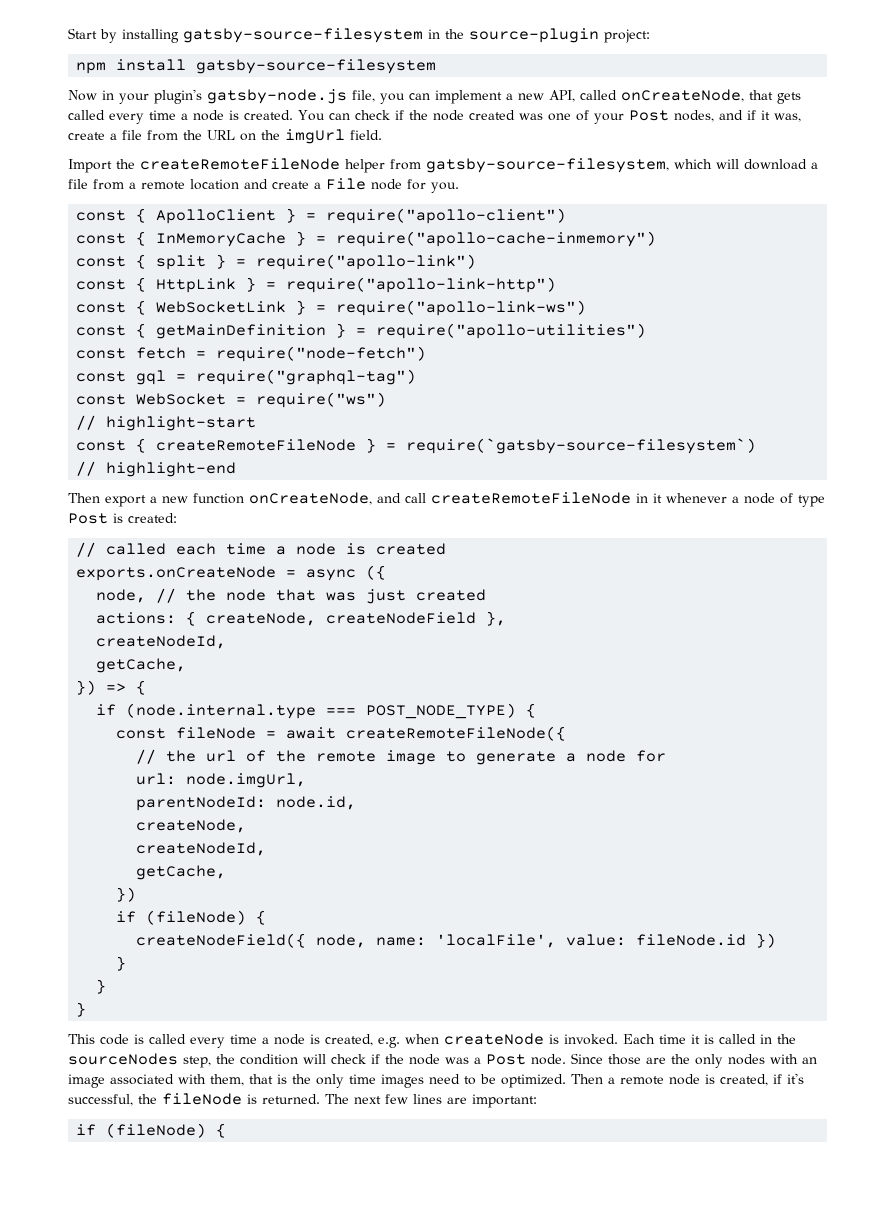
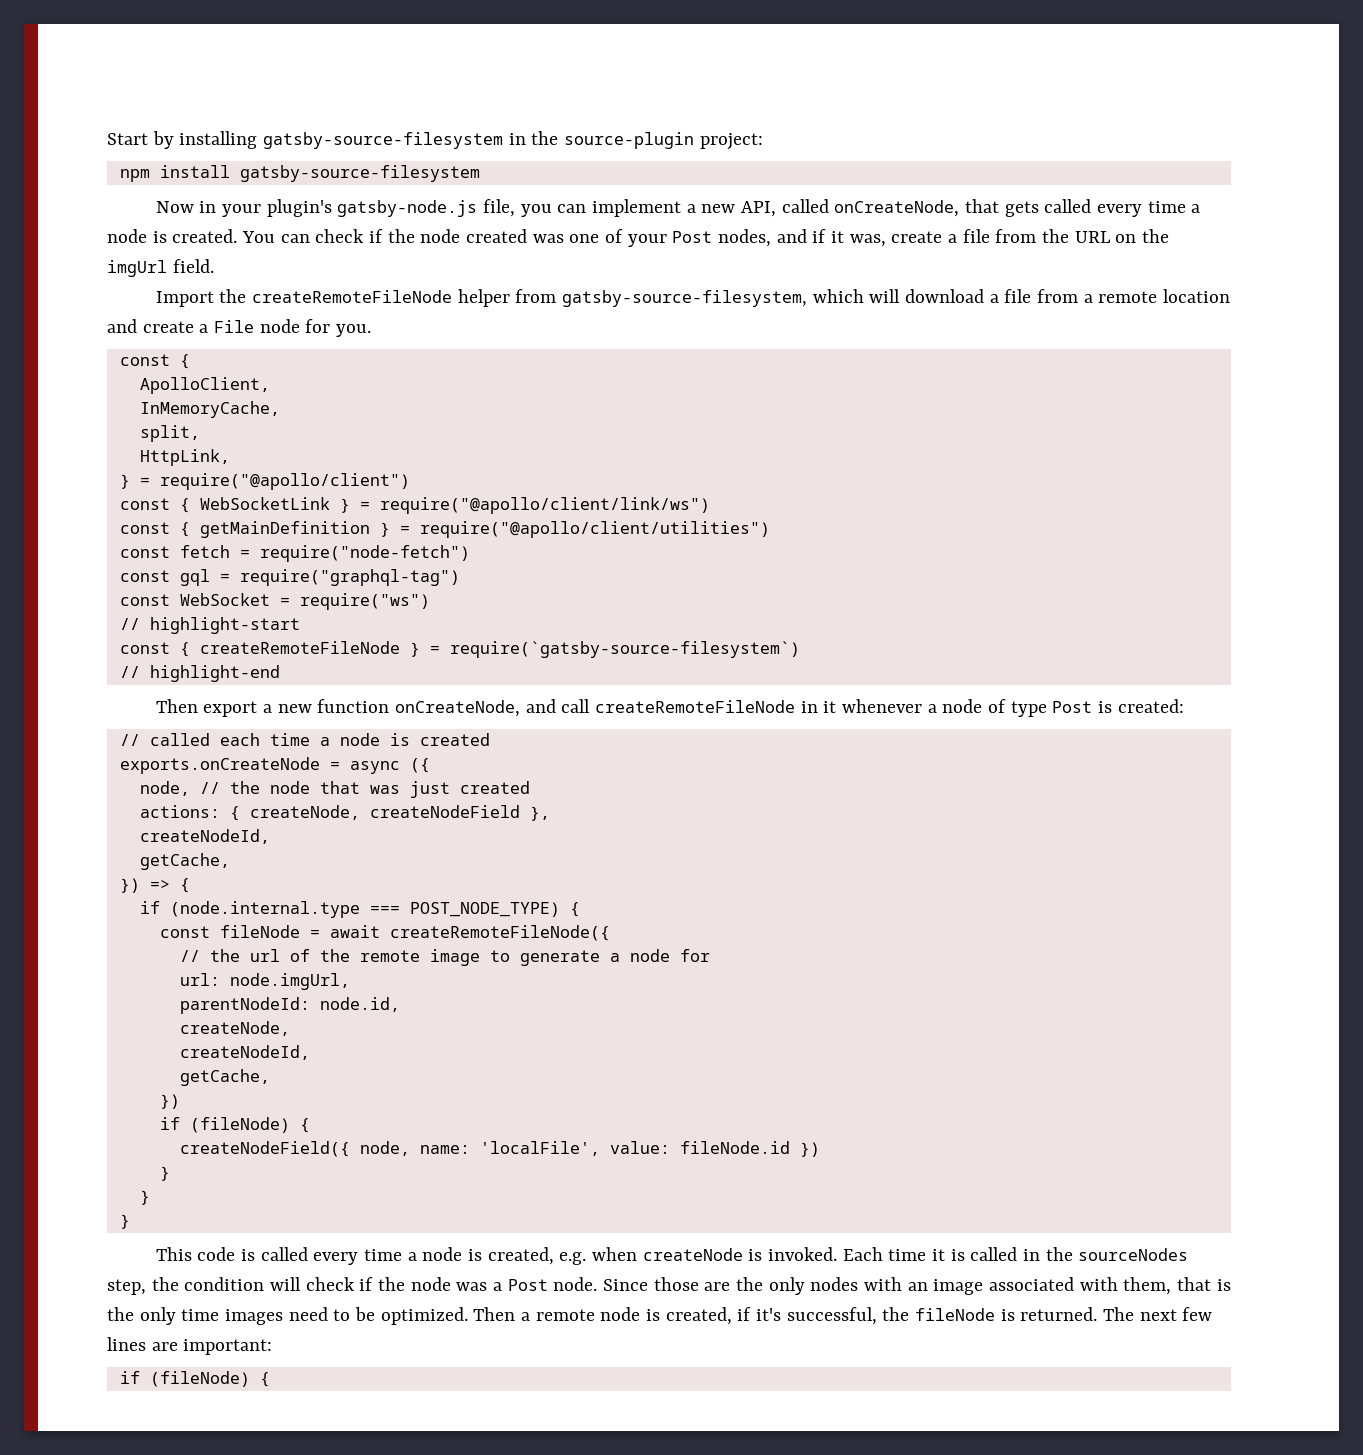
  Import the createRemoteFileNode helper from gatsby-source-filesystem, which will download a file from a remote location and create a File node for you.
- const { ApolloClient } = require("apollo-client")
- const { InMemoryCache } = require("apollo-cache-inmemory")
- const { split } = require("apollo-link")
- const { HttpLink } = require("apollo-link-http")
+ const {
+ ApolloClient,
+ InMemoryCache,
+ split,
+ HttpLink,
+ } = require("@apollo/client")
- const { WebSocketLink } = require("apollo-link-ws")
+ const { WebSocketLink } = require("@apollo/client/link/ws")
- const { getMainDefinition } = require("apollo-utilities")
+ const { getMainDefinition } = require("@apollo/client/utilities")

